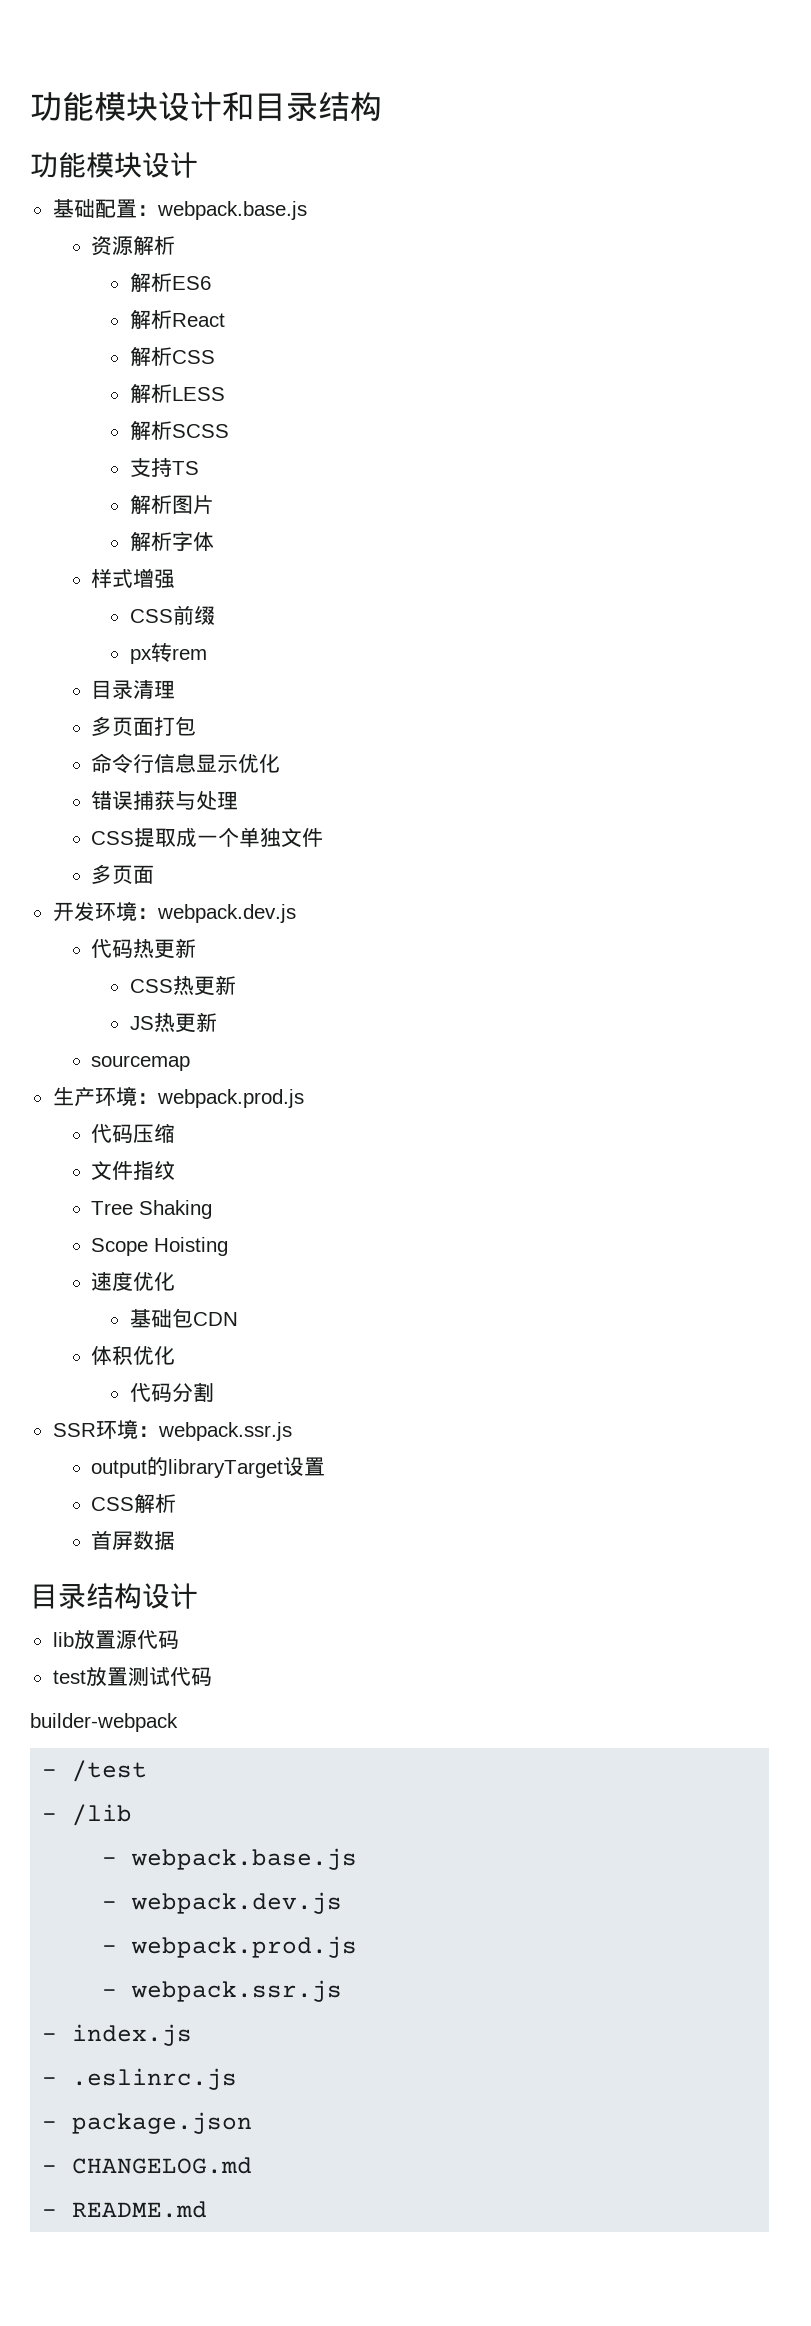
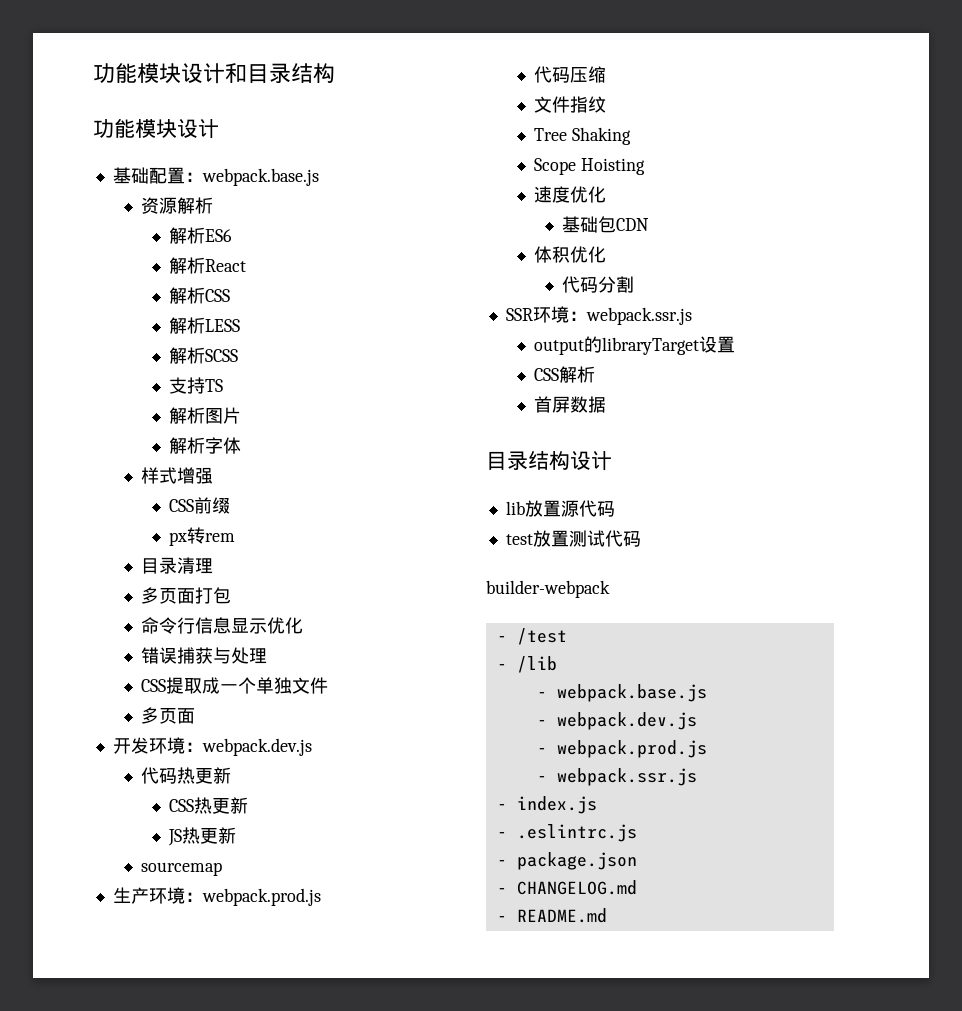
- - .eslinrc.js
+ - .eslintrc.js

